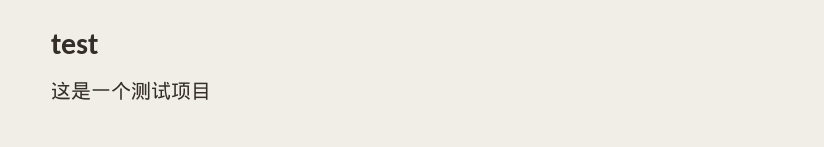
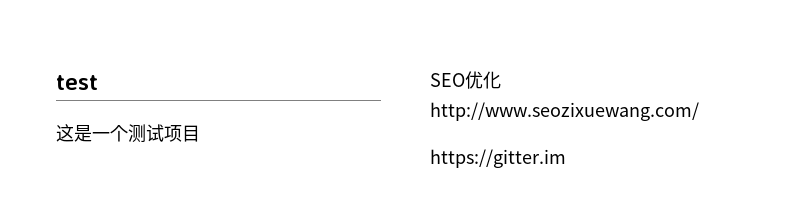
+ SEO优化http://www.seozixuewang.com/
+ https://gitter.im

